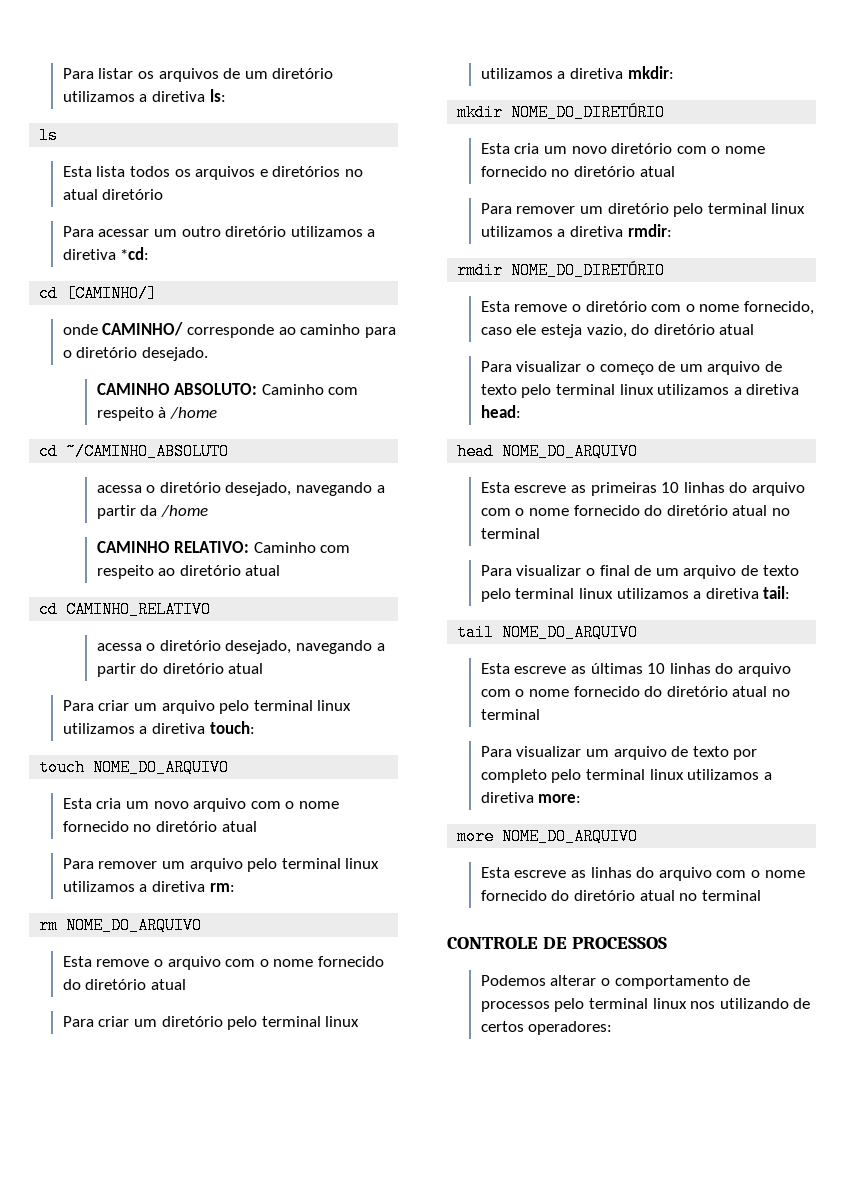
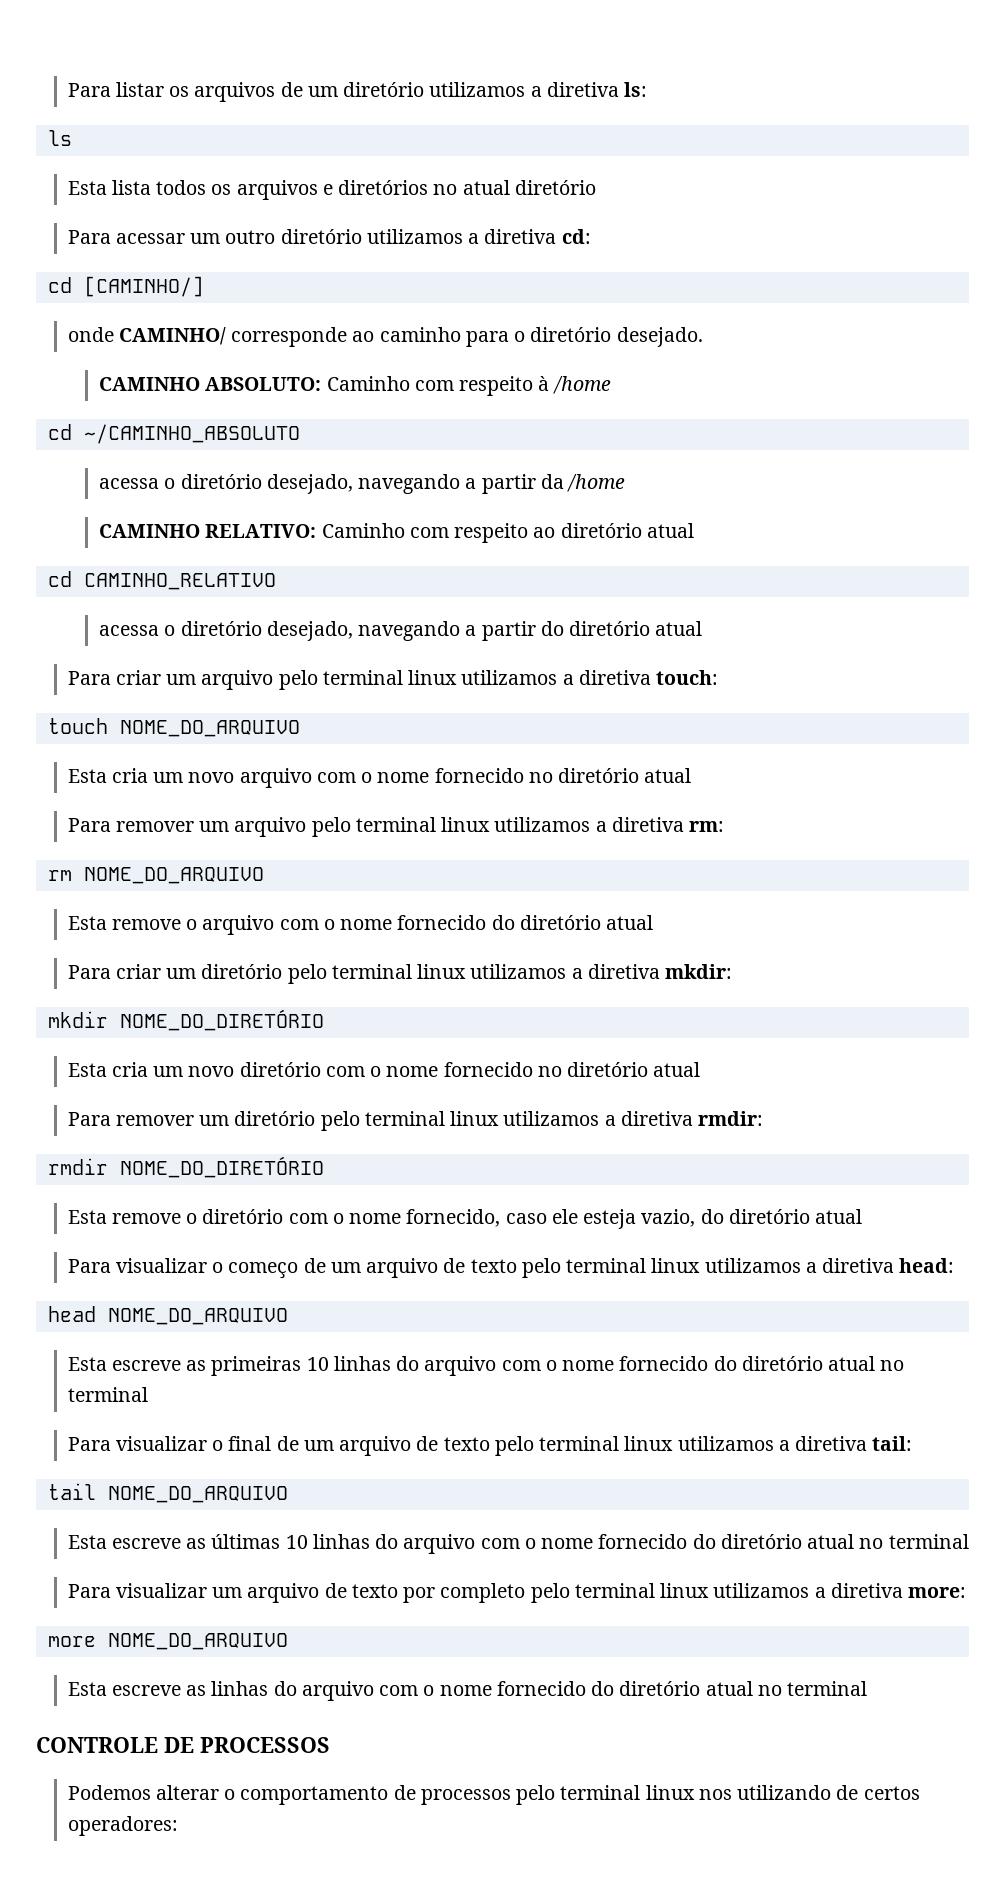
- Para acessar um outro diretório utilizamos a diretiva *cd:
+ Para acessar um outro diretório utilizamos a diretiva cd:

